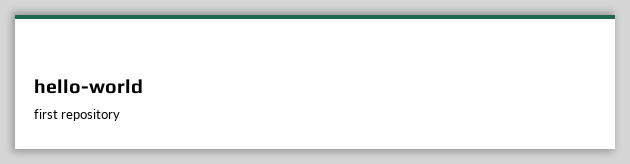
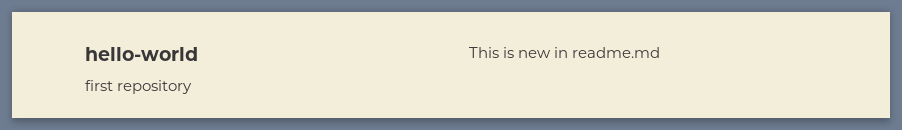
+ This is new in readme.md

